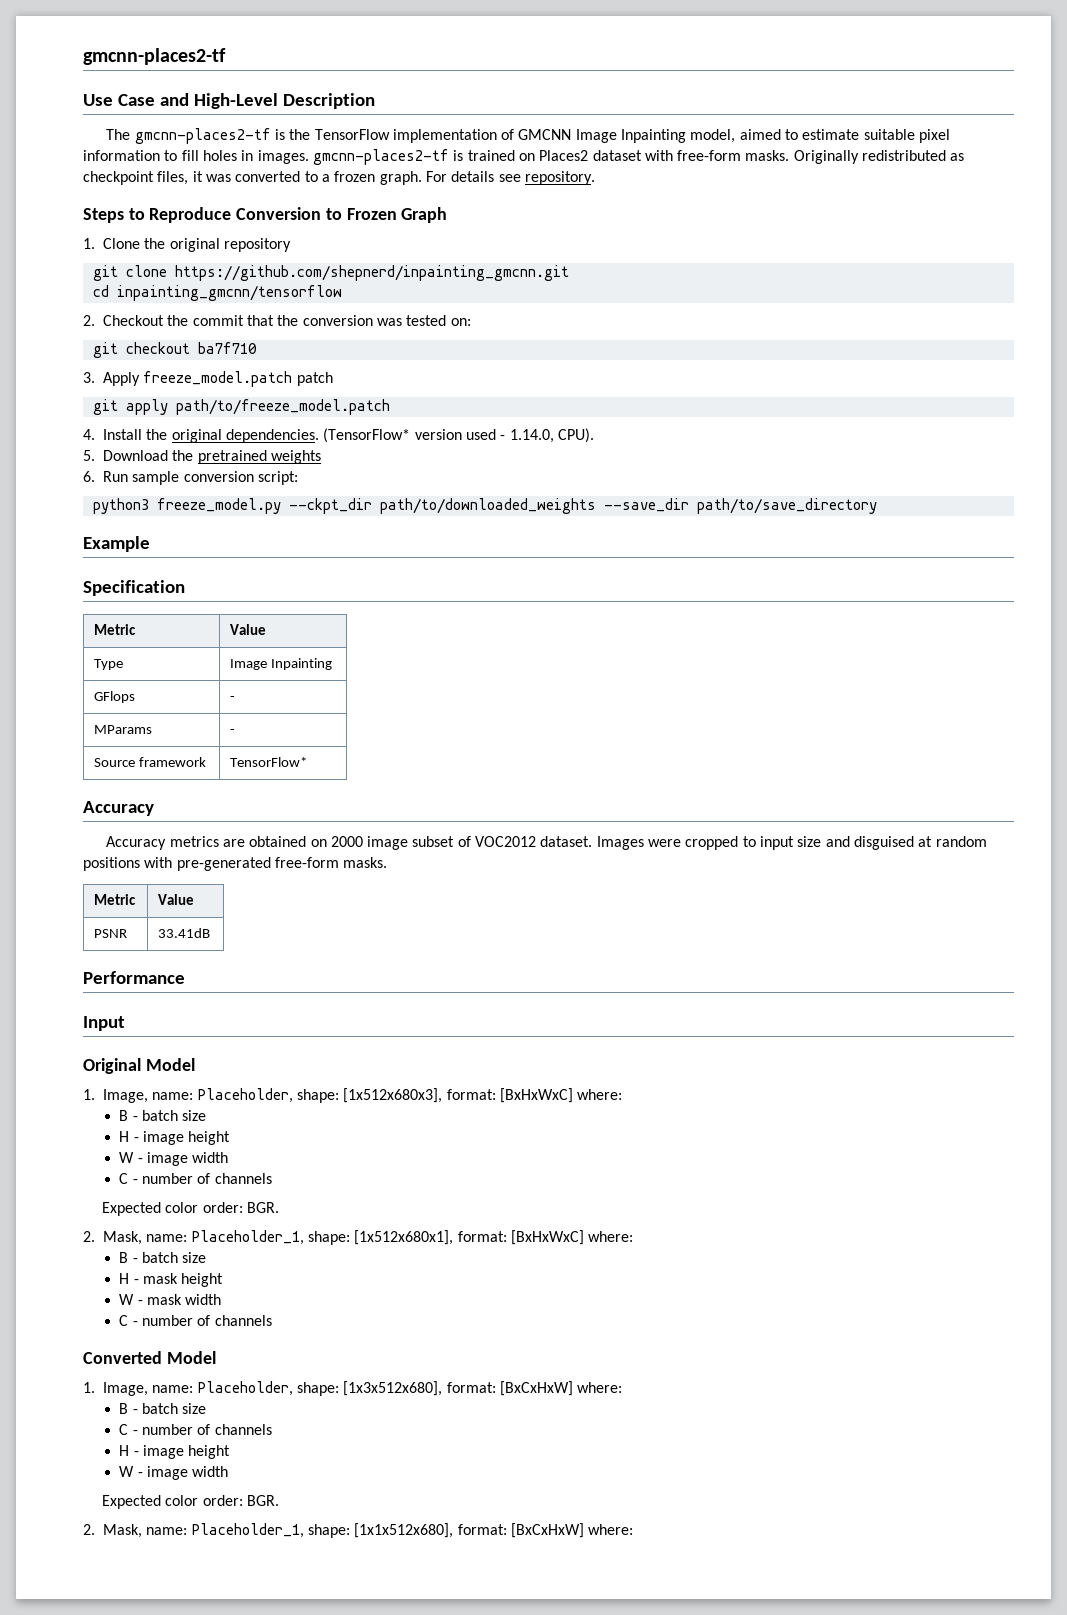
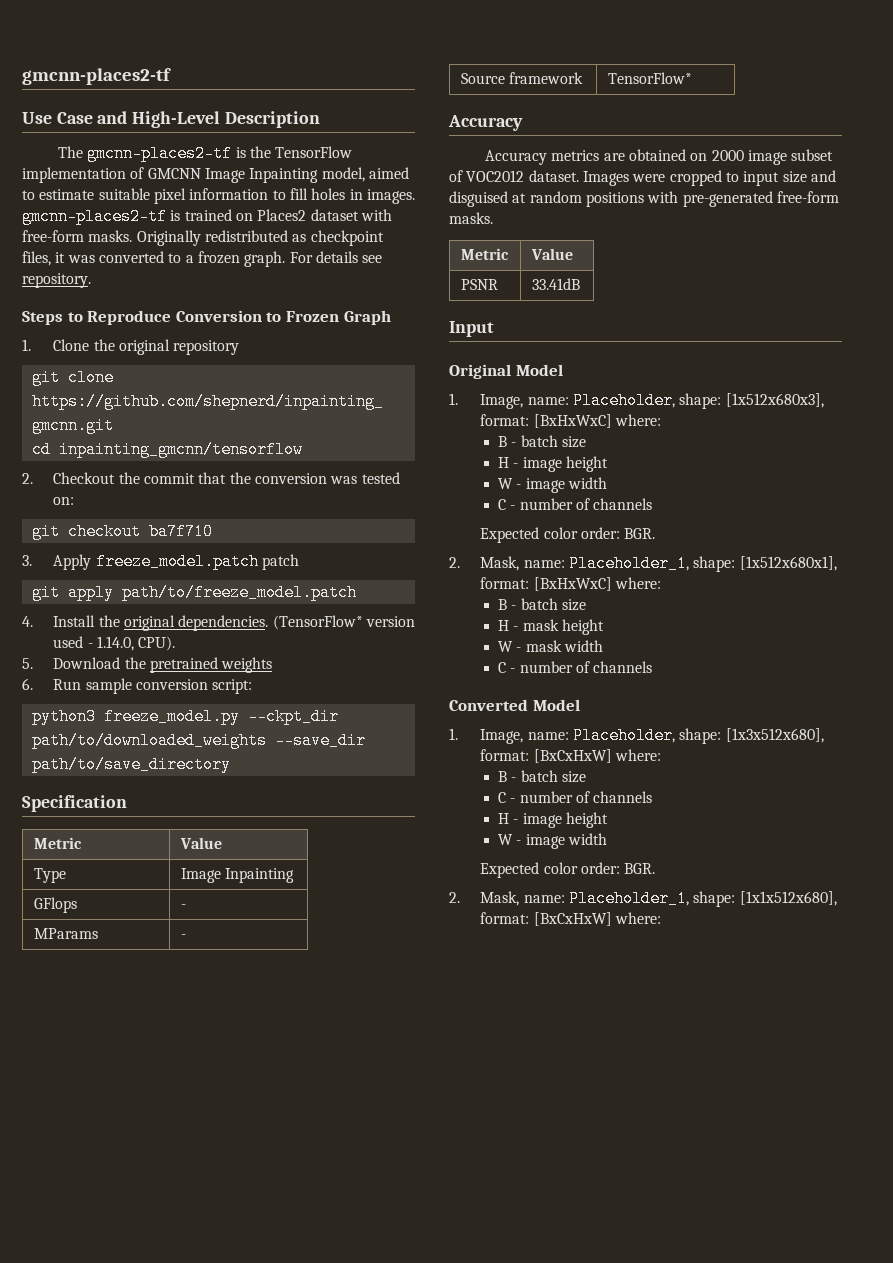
- Example
- Performance

